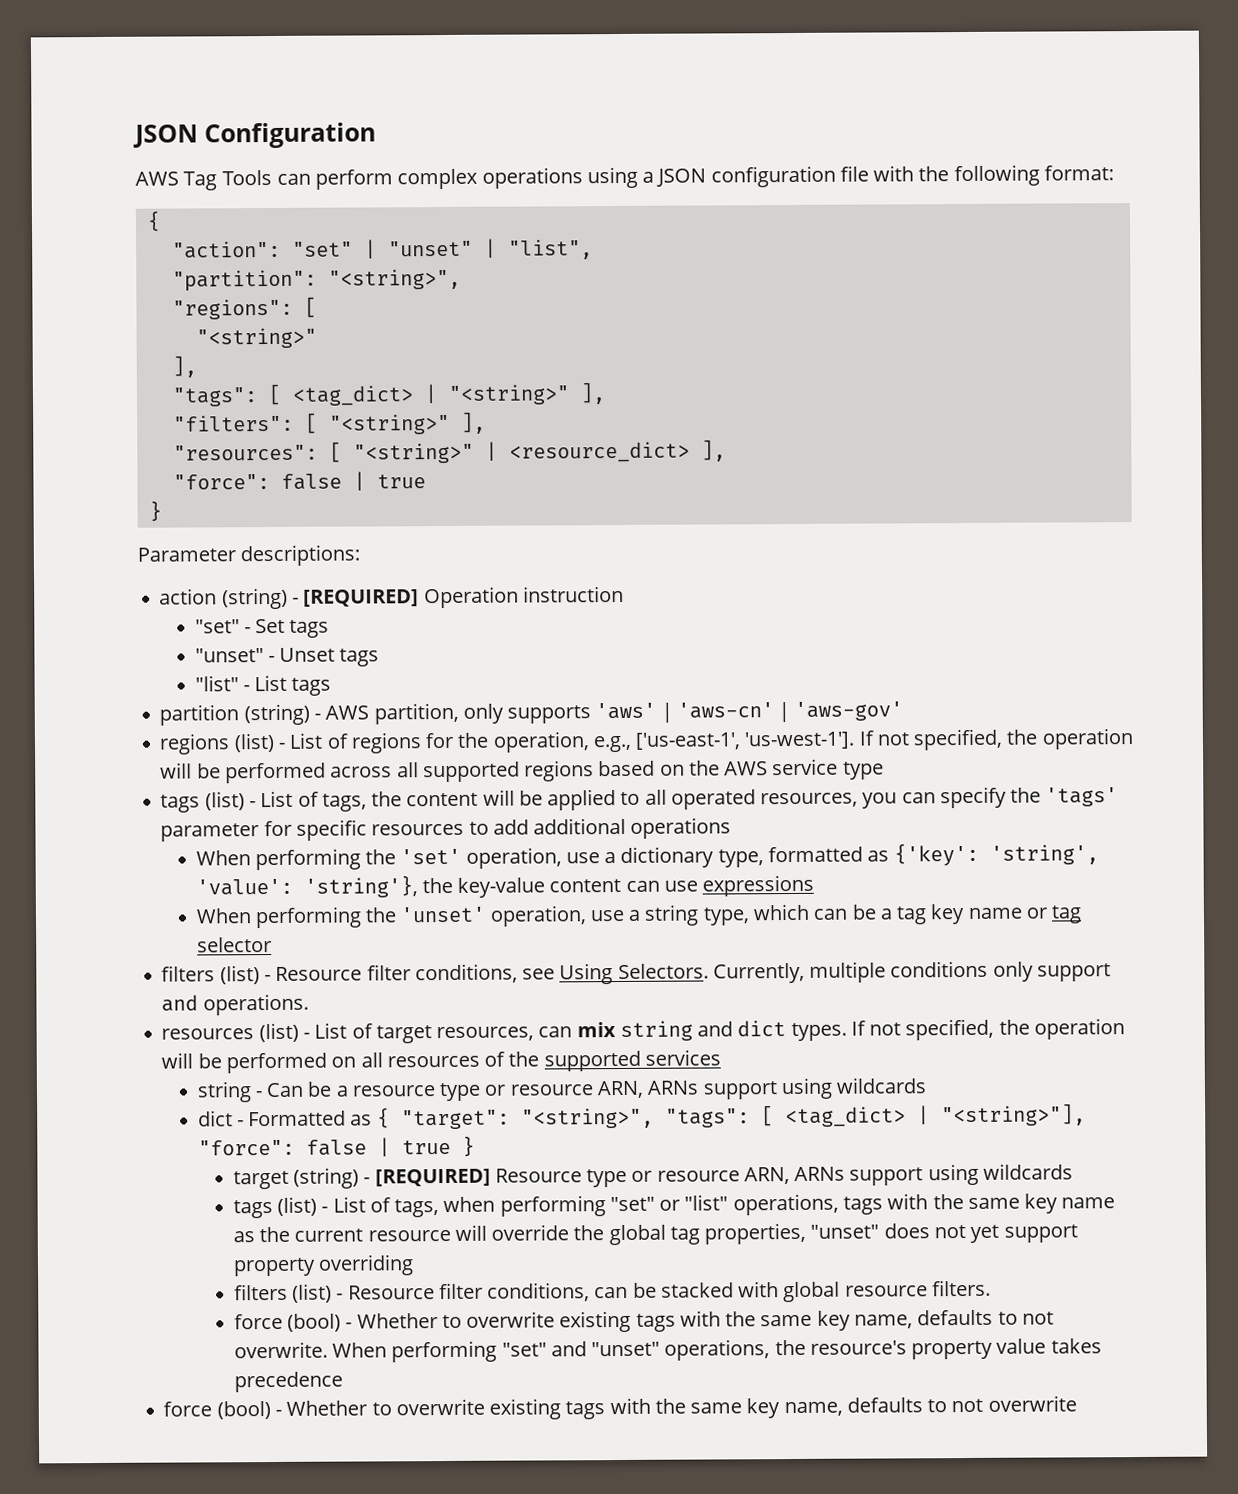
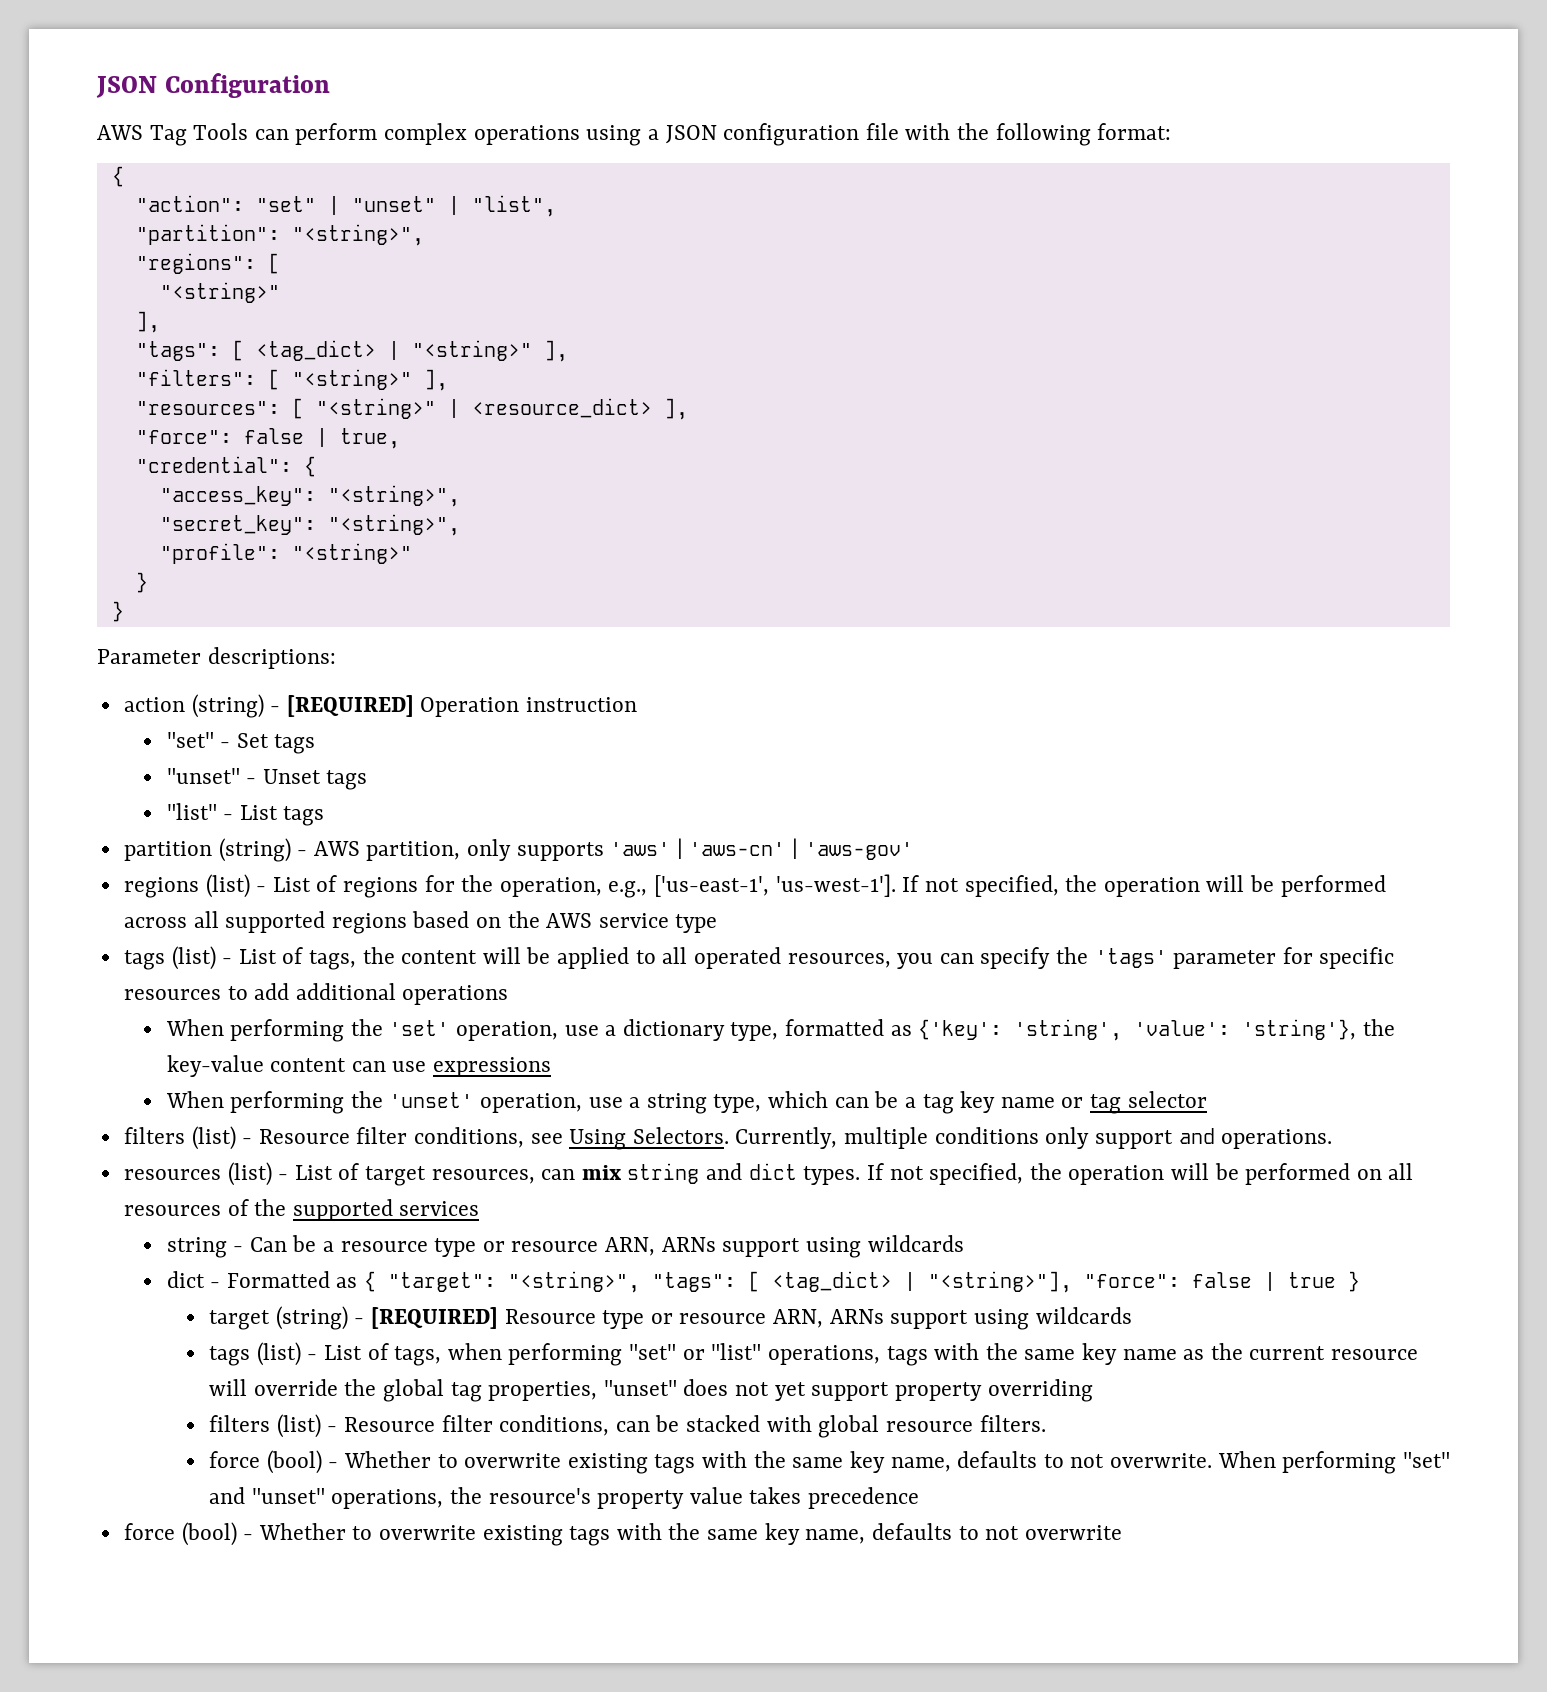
  "resources": [ "<string>" | <resource_dict> ],
- "force": false | true
+ "force": false | true,
+ "credential": {
+ "access_key": "<string>",
+ "secret_key": "<string>",
+ "profile": "<string>"
+ }

